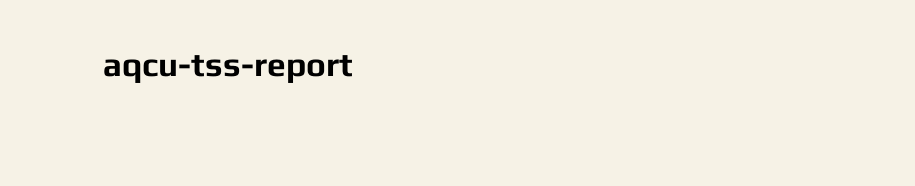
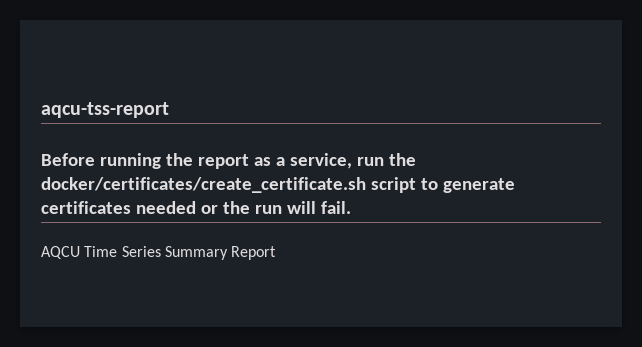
+ Before running the report as a service, run the docker/certificates/create_certificate.sh script to generate certificates needed or the run will fail.
+ AQCU Time Series Summary Report

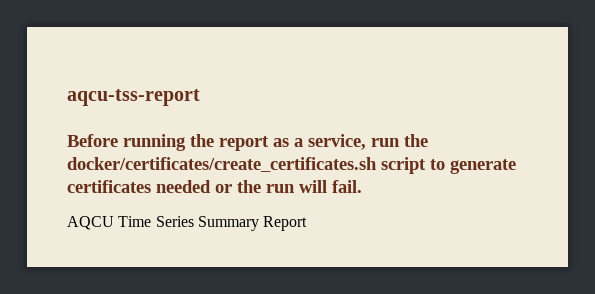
- Before running the report as a service, run the docker/certificates/create_certificate.sh script to generate certificates needed or the run will fail.
+ Before running the report as a service, run the docker/certificates/create_certificates.sh script to generate certificates needed or the run will fail.

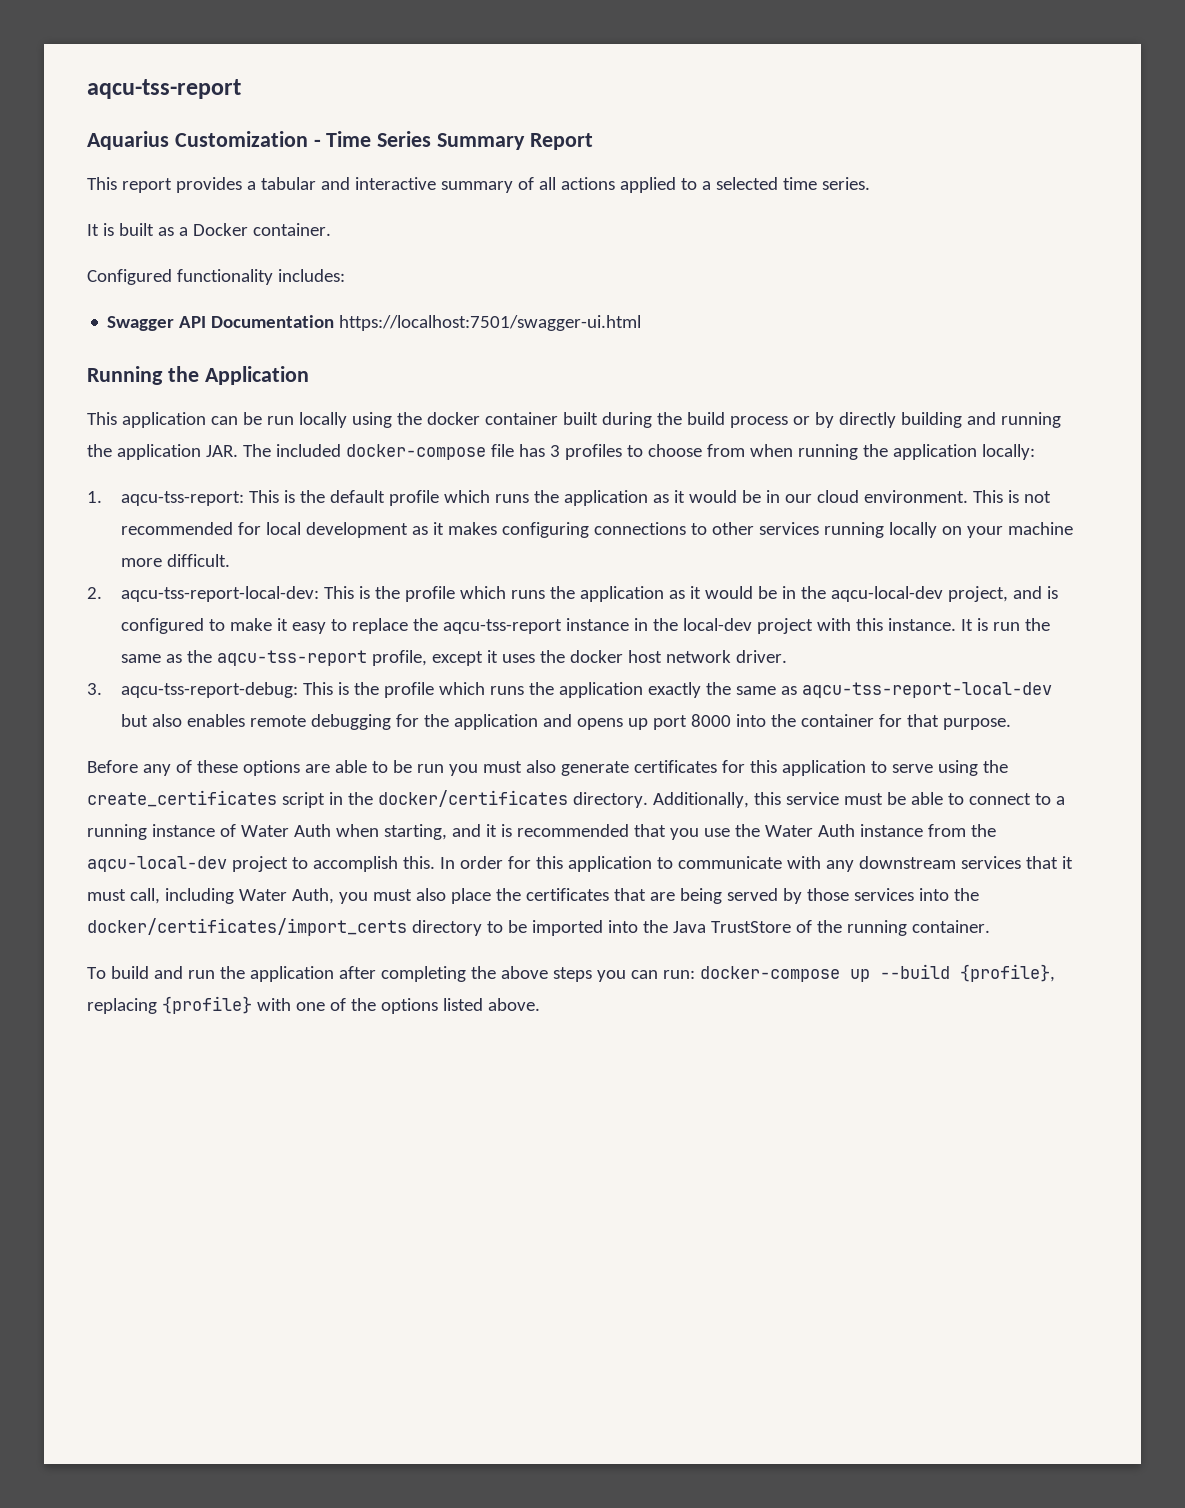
- Before running the report as a service, run the docker/certificates/create_certificates.sh script to generate certificates needed or the run will fail.
- AQCU Time Series Summary Report
+ Aquarius Customization - Time Series Summary Report
+ This report provides a tabular and interactive summary of all actions applied to a selected time series.
+ It is built as a Docker container.
+ Configured functionality includes:
+ Swagger API Documentation https://localhost:7501/swagger-ui.html
+ Running the Application
+ This application can be run locally using the docker container built during the build process or by directly building and running the application JAR. The included docker-compose file has 3 profiles to choose from when running the application locally:
+ 1. aqcu-tss-report: This is the default profile which runs the application as it would be in our cloud environment. This is not recommended for local development as it makes configuring connections to other services running locally on your machine more difficult.
+ 2. aqcu-tss-report-local-dev: This is the profile which runs the application as it would be in the aqcu-local-dev project, and is configured to make it easy to replace the aqcu-tss-report instance in the local-dev project with this instance. It is run the same as the aqcu-tss-report profile, except it uses the docker host network driver.
+ 3. aqcu-tss-report-debug: This is the profile which runs the application exactly the same as aqcu-tss-report-local-dev but also enables remote debugging for the application and opens up port 8000 into the container for that purpose.
+ Before any of these options are able to be run you must also generate certificates for this application to serve using the create_certificates script in the docker/certificates directory. Additionally, this service must be able to connect to a running instance of Water Auth when starting, and it is recommended that you use the Water Auth instance from the aqcu-local-dev project to accomplish this. In order for this application to communicate with any downstream services that it must call, including Water Auth, you must also place the certificates that are being served by those services into the docker/certificates/import_certs directory to be imported into the Java TrustStore of the running container.
+ To build and run the application after completing the above steps you can run: docker-compose up --build {profile}, replacing {profile} with one of the options listed above.

